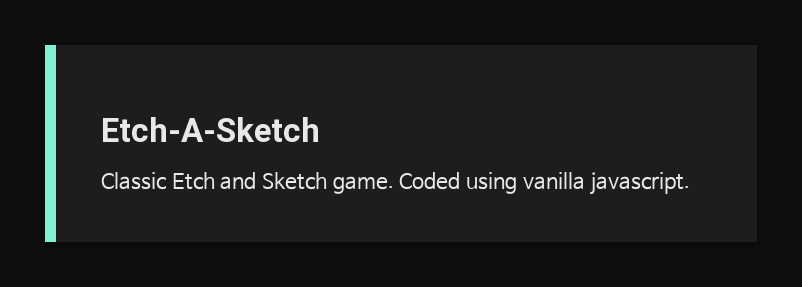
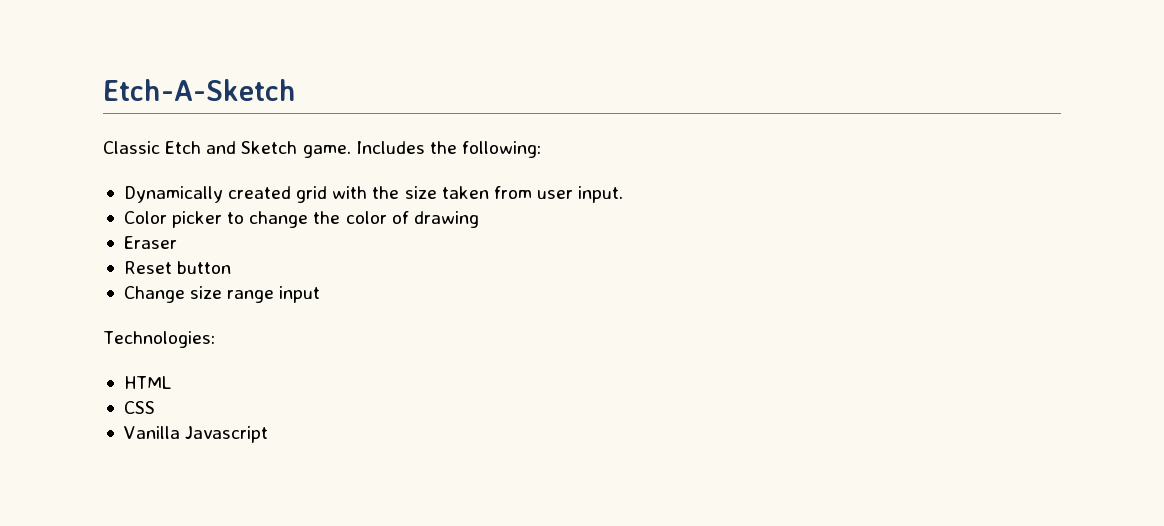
- Coded using vanilla javascript.
+ Includes the following:
+ Dynamically created grid with the size taken from user input.
+ Color picker to change the color of drawing
+ Eraser
+ Reset button
+ Change size range input
+ Technologies:
+ HTML
+ CSS
+ Vanilla Javascript

